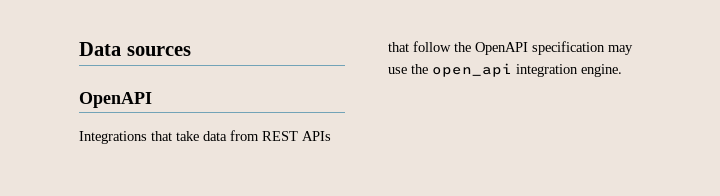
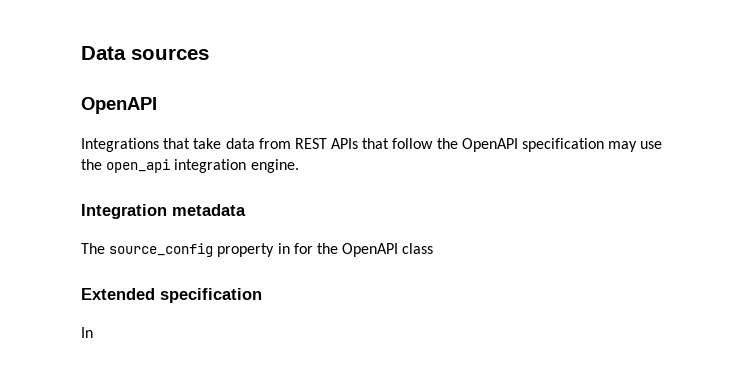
+ Integration metadata
+ The source_config property in for the OpenAPI class
+ Extended specification
+ In

